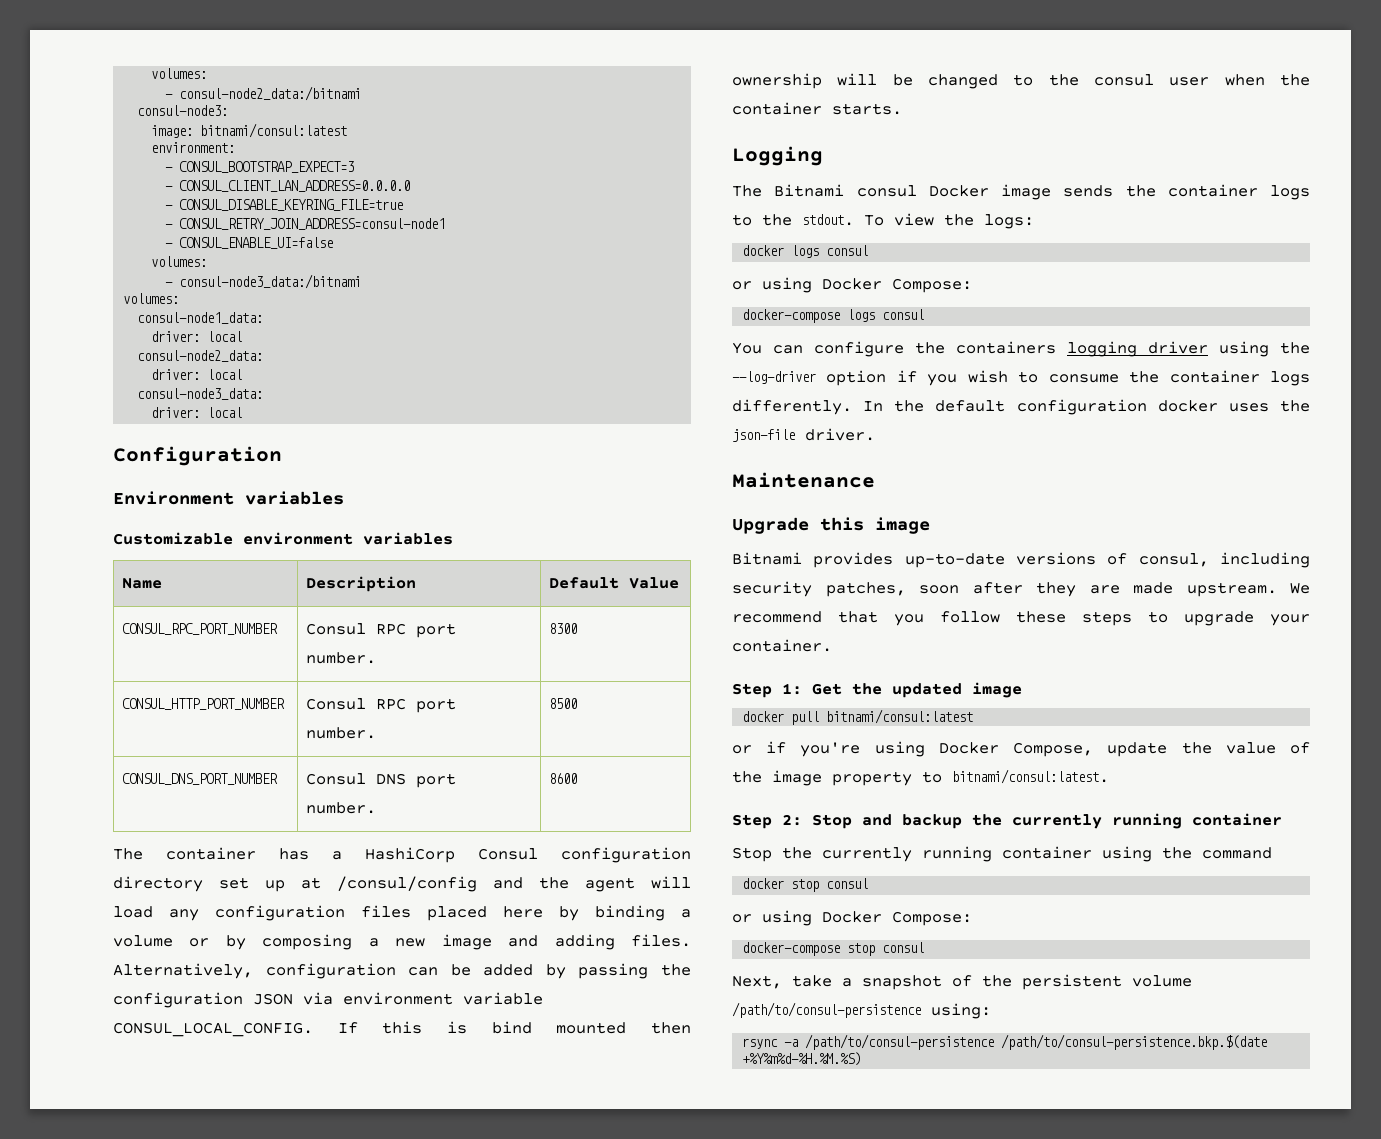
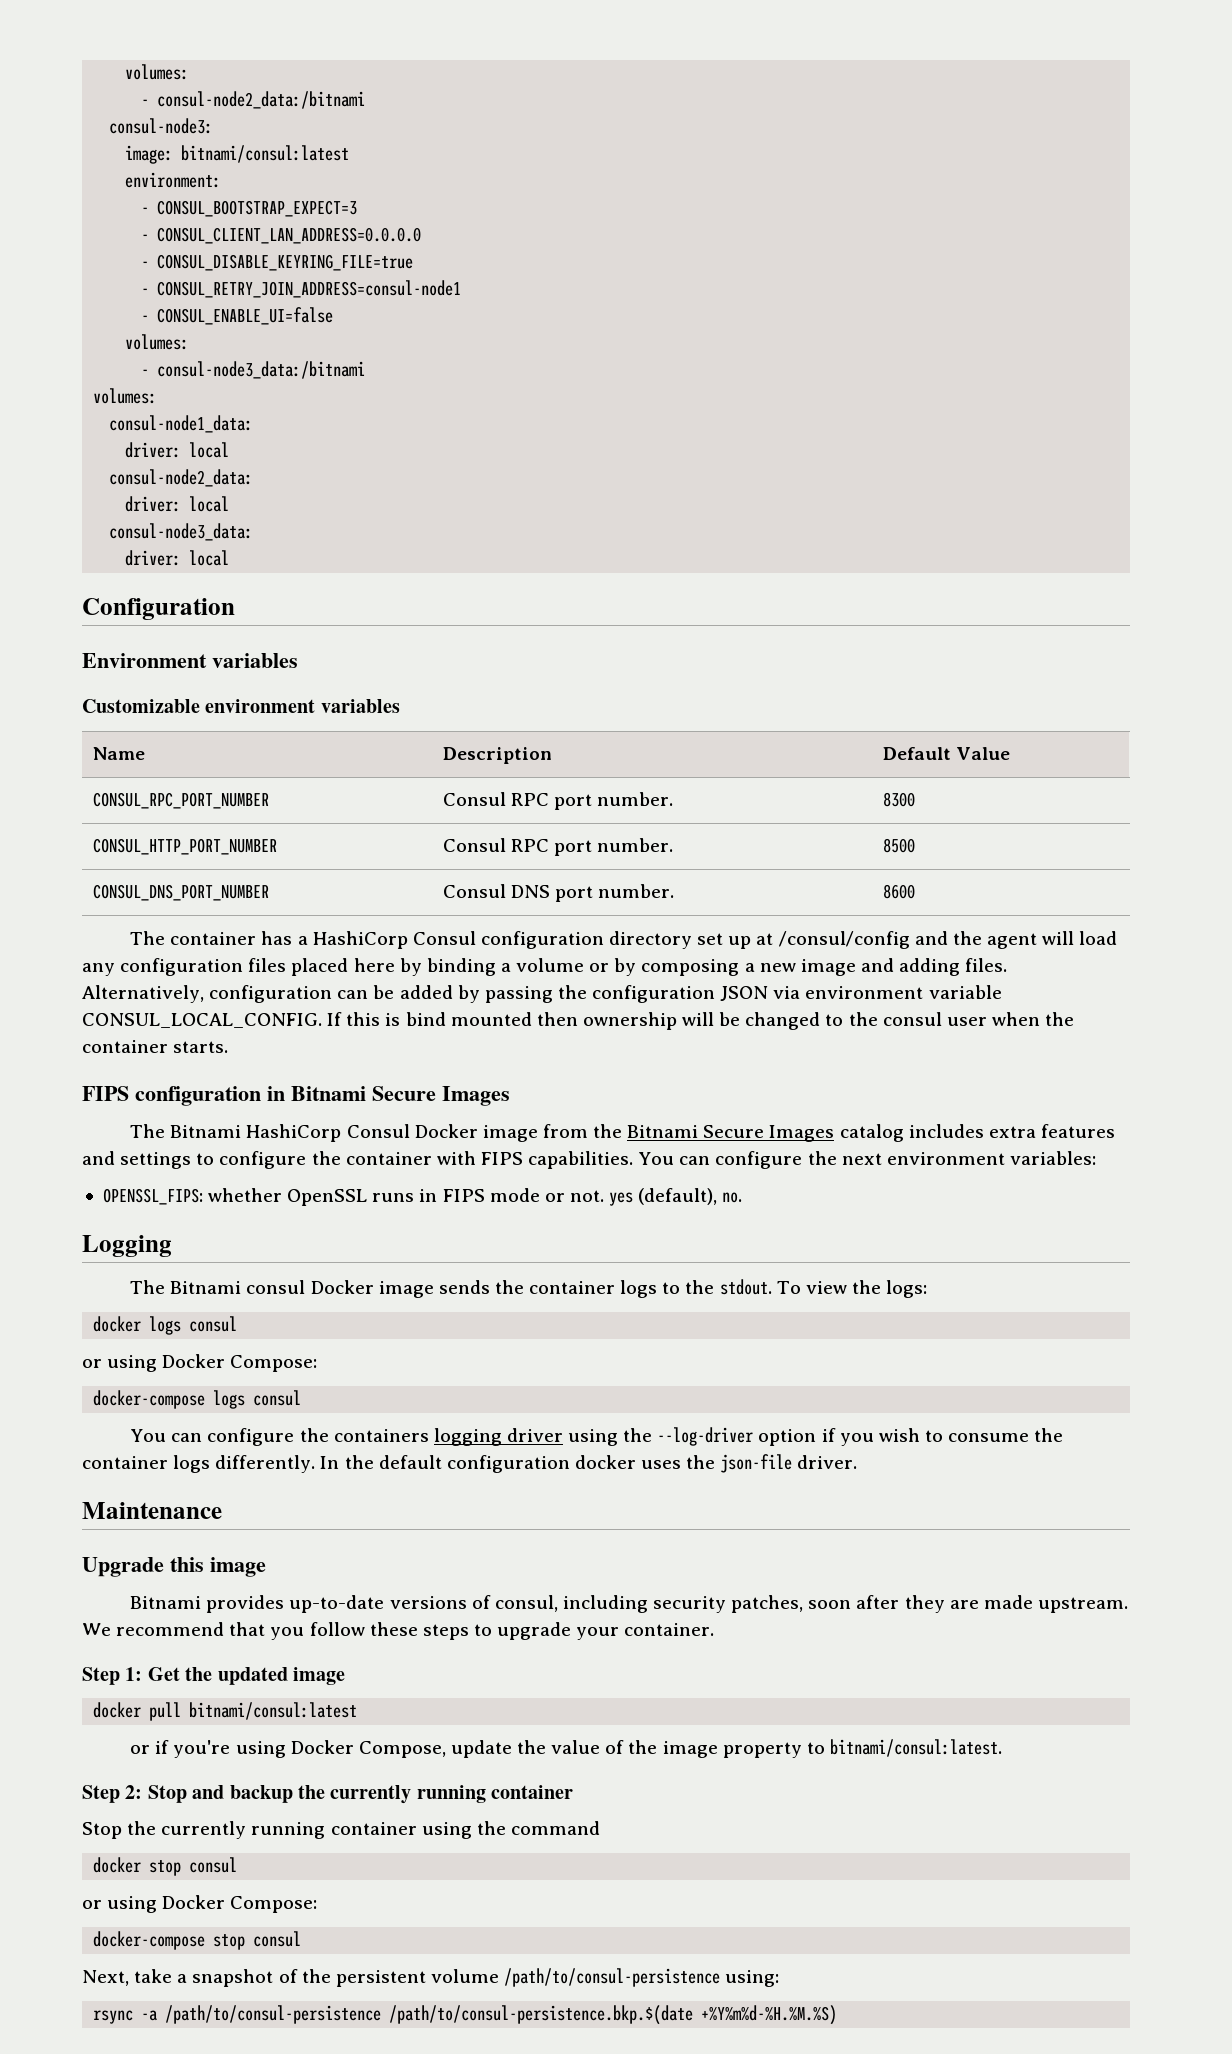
+ FIPS configuration in Bitnami Secure Images
+ The Bitnami HashiCorp Consul Docker image from the Bitnami Secure Images catalog includes extra features and settings to configure the container with FIPS capabilities. You can configure the next environment variables:
+ OPENSSL_FIPS: whether OpenSSL runs in FIPS mode or not. yes (default), no.

